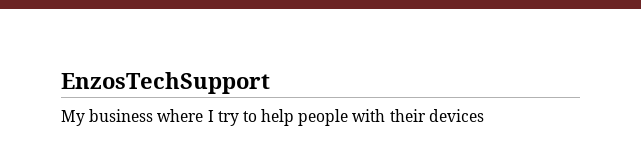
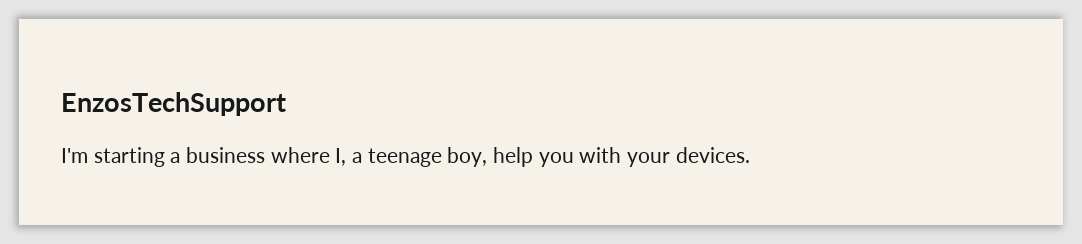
- My business where I try to help people with their devices
+ I'm starting a business where I, a teenage boy, help you with your devices.

